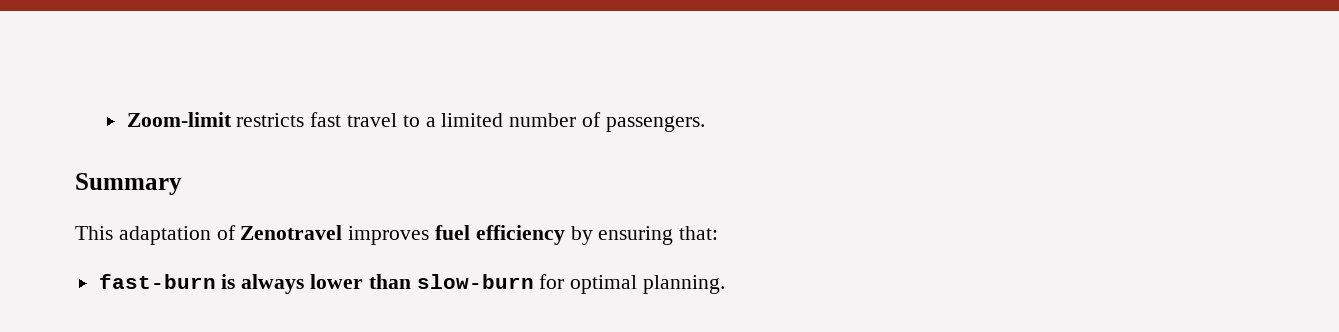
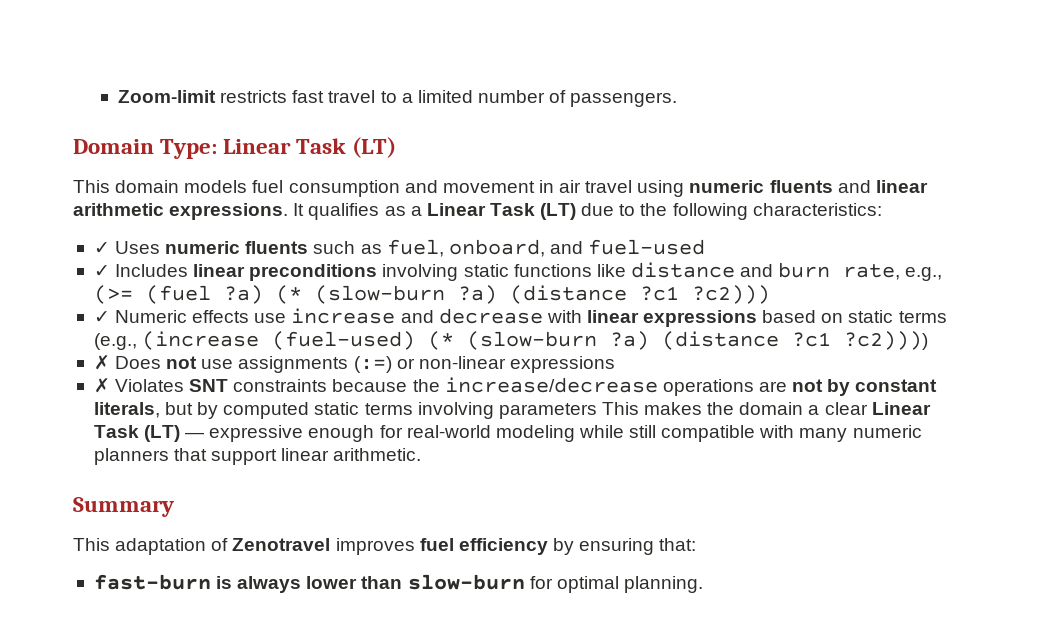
+ Domain Type: Linear Task (LT)
+ This domain models fuel consumption and movement in air travel using numeric fluents and linear arithmetic expressions. It qualifies as a Linear Task (LT) due to the following characteristics:
+ ✓ Uses numeric fluents such as fuel, onboard, and fuel-used
+ ✓ Includes linear preconditions involving static functions like distance and burn rate, e.g., (>= (fuel ?a) (* (slow-burn ?a) (distance ?c1 ?c2)))
+ ✓ Numeric effects use increase and decrease with linear expressions based on static terms (e.g., (increase (fuel-used) (* (slow-burn ?a) (distance ?c1 ?c2))))
+ ✗ Does not use assignments (:=) or non-linear expressions
+ ✗ Violates SNT constraints because the increase/decrease operations are not by constant literals, but by computed static terms involving parameters This makes the domain a clear Linear Task (LT) — expressive enough for real-world modeling while still compatible with many numeric planners that support linear arithmetic.

